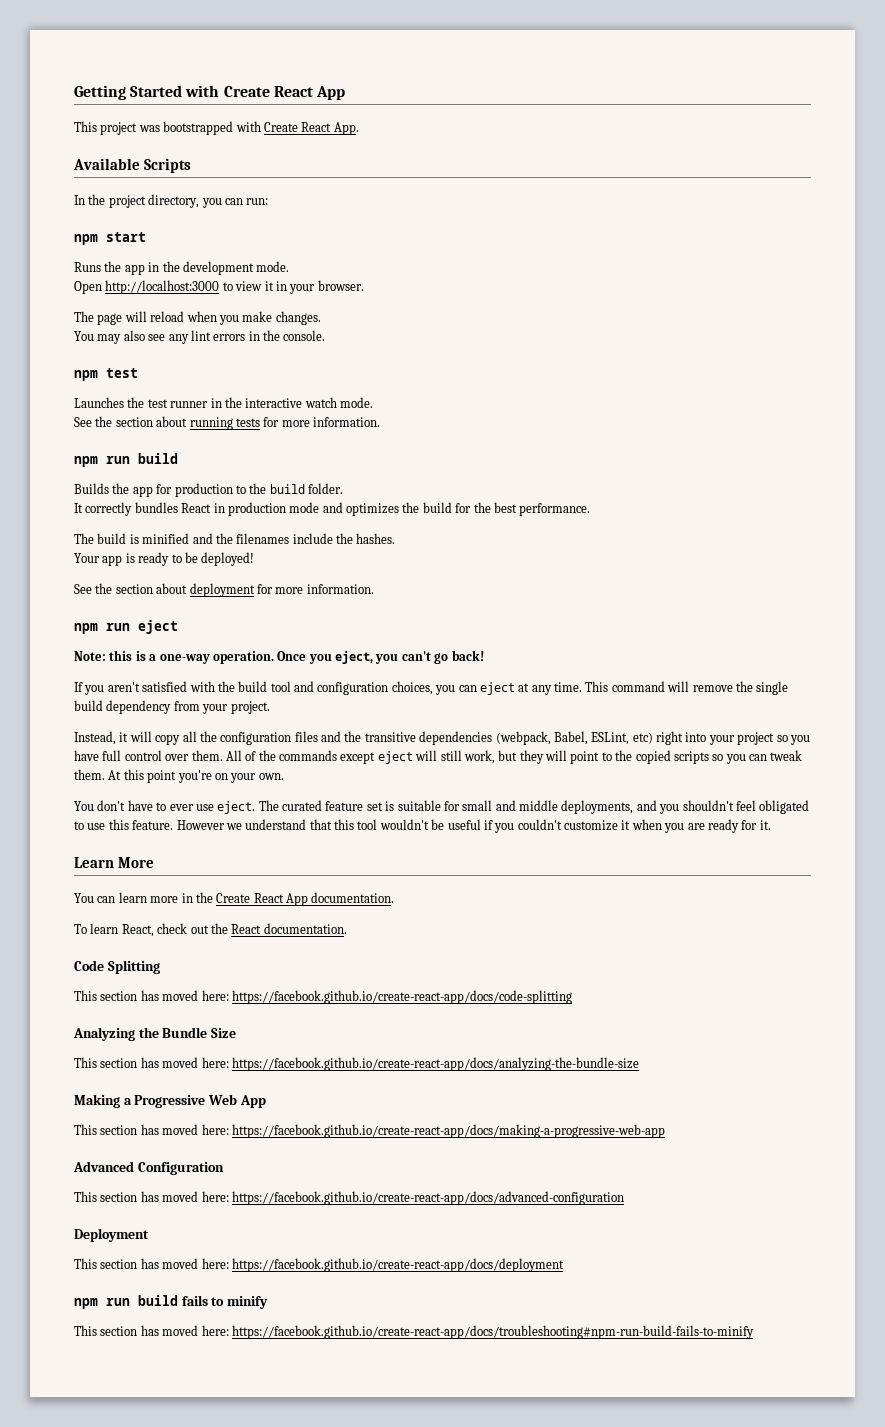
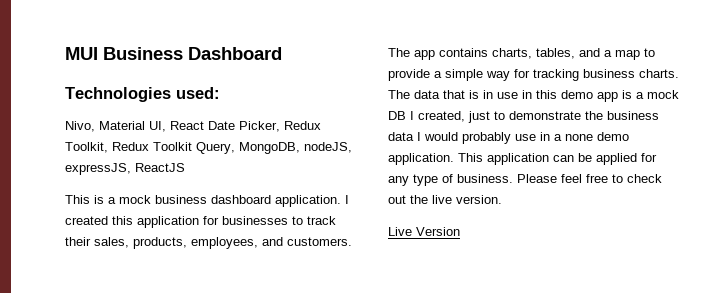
- Getting Started with Create React App
- This project was bootstrapped with Create React App.
- Available Scripts
- In the project directory, you can run:
- npm start
- Runs the app in the development mode.
- Open http://localhost:3000 to view it in your browser.
- The page will reload when you make changes.
- You may also see any lint errors in the console.
- npm test
- Launches the test runner in the interactive watch mode.
- See the section about running tests for more information.
- npm run build
- Builds the app for production to the build folder.
- It correctly bundles React in production mode and optimizes the build for the best performance.
- The build is minified and the filenames include the hashes.
- Your app is ready to be deployed!
- See the section about deployment for more information.
- npm run eject
- Note: this is a one-way operation. Once you eject, you can't go back!
- If you aren't satisfied with the build tool and configuration choices, you can eject at any time. This command will remove the single build dependency from your project.
- Instead, it will copy all the configuration files and the transitive dependencies (webpack, Babel, ESLint, etc) right into your project so you have full control over them. All of the commands except eject will still work, but they will point to the copied scripts so you can tweak them. At this point you're on your own.
- You don't have to ever use eject. The curated feature set is suitable for small and middle deployments, and you shouldn't feel obligated to use this feature. However we understand that this tool wouldn't be useful if you couldn't customize it when you are ready for it.
- Learn More
- You can learn more in the Create React App documentation.
- To learn React, check out the React documentation.
- Code Splitting
- This section has moved here: https://facebook.github.io/create-react-app/docs/code-splitting
- Analyzing the Bundle Size
- This section has moved here: https://facebook.github.io/create-react-app/docs/analyzing-the-bundle-size
- Making a Progressive Web App
- This section has moved here: https://facebook.github.io/create-react-app/docs/making-a-progressive-web-app
- Advanced Configuration
- This section has moved here: https://facebook.github.io/create-react-app/docs/advanced-configuration
- Deployment
- This section has moved here: https://facebook.github.io/create-react-app/docs/deployment
- npm run build fails to minify
- This section has moved here: https://facebook.github.io/create-react-app/docs/troubleshooting#npm-run-build-fails-to-minify
+ MUI Business Dashboard
+ Technologies used:
+ Nivo, Material UI, React Date Picker, Redux Toolkit, Redux Toolkit Query, MongoDB, nodeJS, expressJS, ReactJS
+ This is a mock business dashboard application. I created this application for businesses to track their sales, products, employees, and customers. The app contains charts, tables, and a map to provide a simple way for tracking business charts. The data that is in use in this demo app is a mock DB I created, just to demonstrate the business data I would probably use in a none demo application. This application can be applied for any type of business. Please feel free to check out the live version.
+ Live Version

